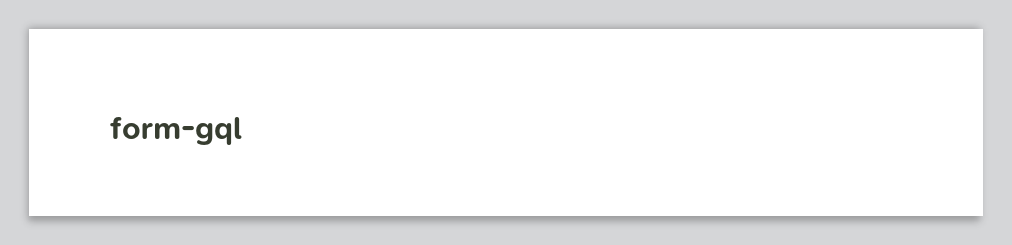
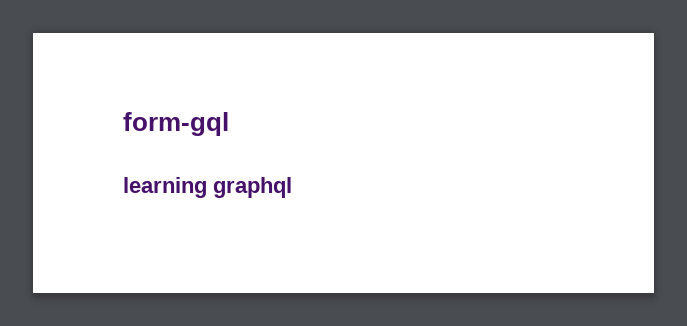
+ learning graphql

